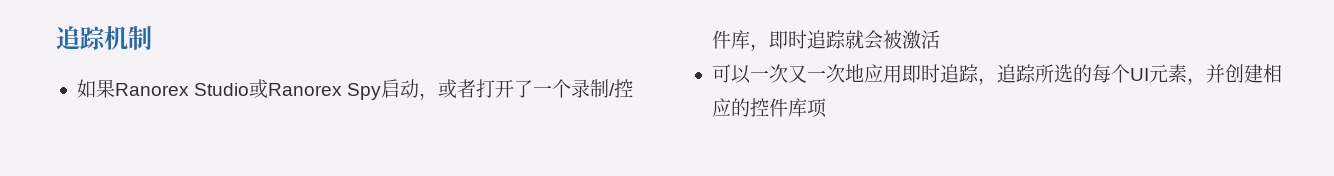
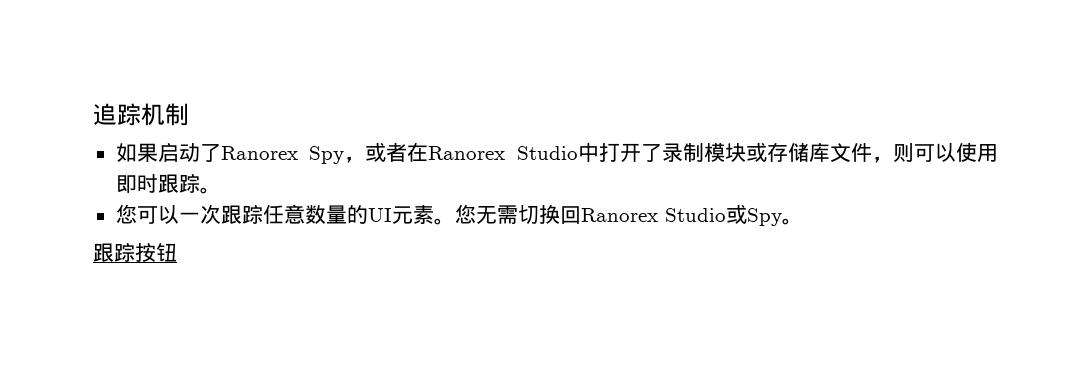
- 如果Ranorex Studio或Ranorex Spy启动，或者打开了一个录制/控件库，即时追踪就会被激活
- 可以一次又一次地应用即时追踪，追踪所选的每个UI元素，并创建相应的控件库项
+ 如果启动了Ranorex Spy，或者在Ranorex Studio中打开了录制模块或存储库文件，则可以使用即时跟踪。
+ 您可以一次跟踪任意数量的UI元素。您无需切换回Ranorex Studio或Spy。
+ 跟踪按钮

